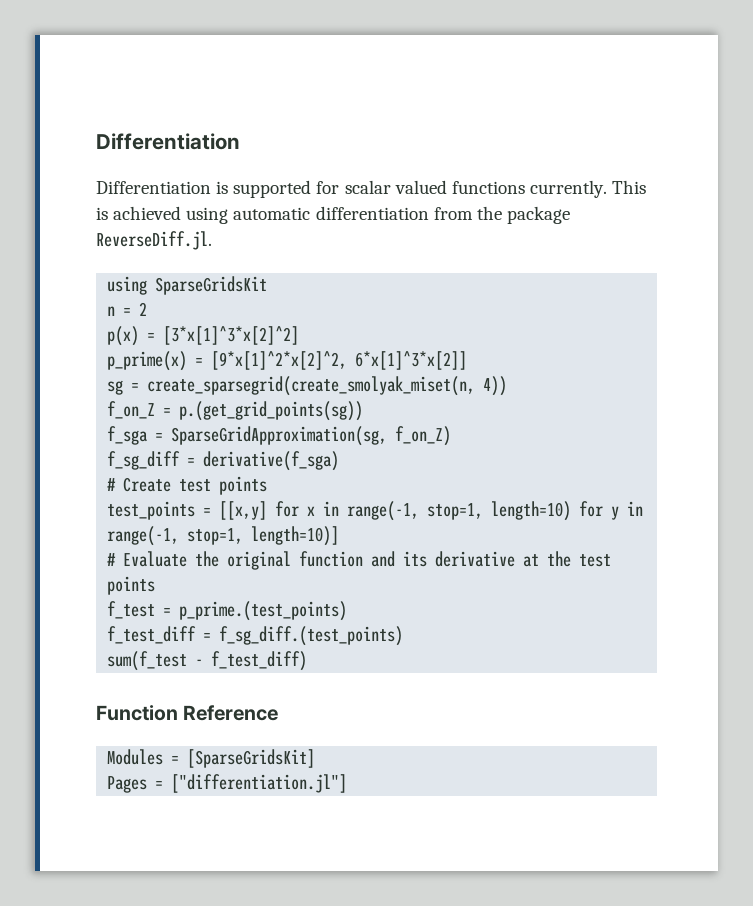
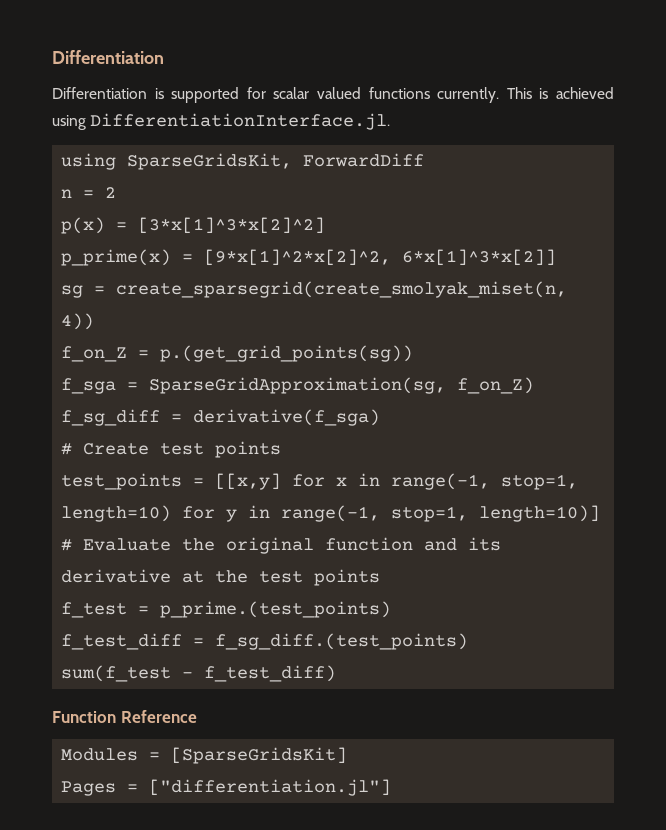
- This is achieved using automatic differentiation from the package ReverseDiff.jl.
- using SparseGridsKit
+ This is achieved using DifferentiationInterface.jl.
+ using SparseGridsKit, ForwardDiff

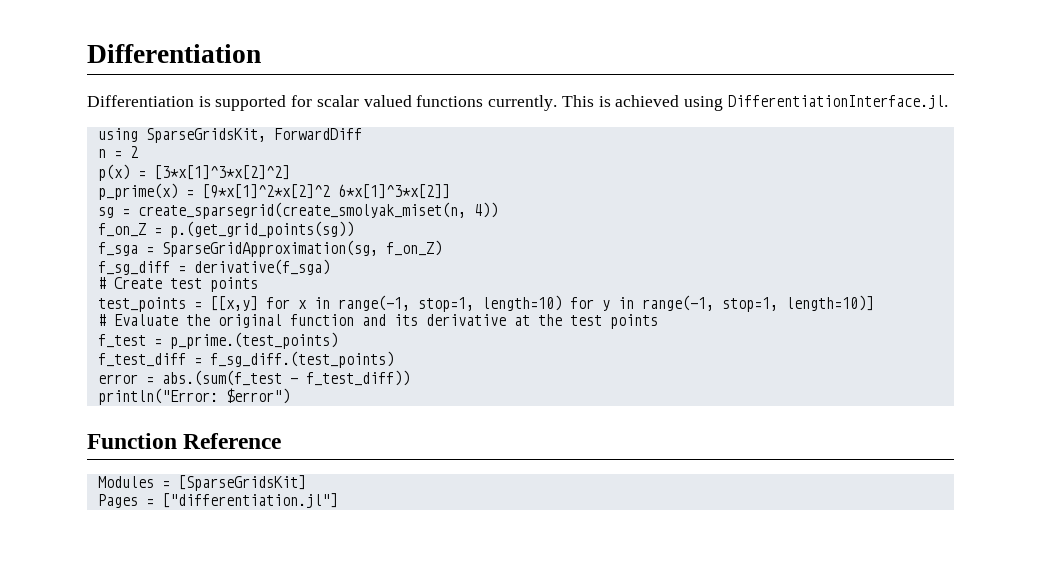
- p_prime(x) = [9*x[1]^2*x[2]^2, 6*x[1]^3*x[2]]
+ p_prime(x) = [9*x[1]^2*x[2]^2 6*x[1]^3*x[2]]
- sum(f_test - f_test_diff)
+ error = abs.(sum(f_test - f_test_diff))
+ println("Error: $error")

